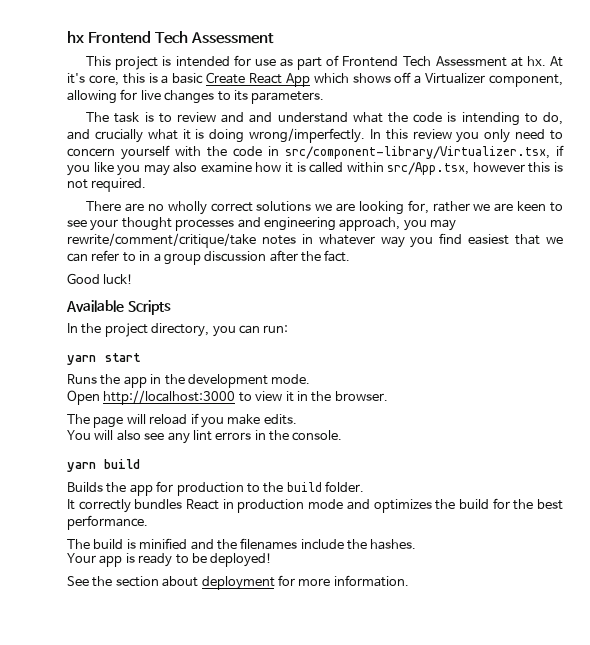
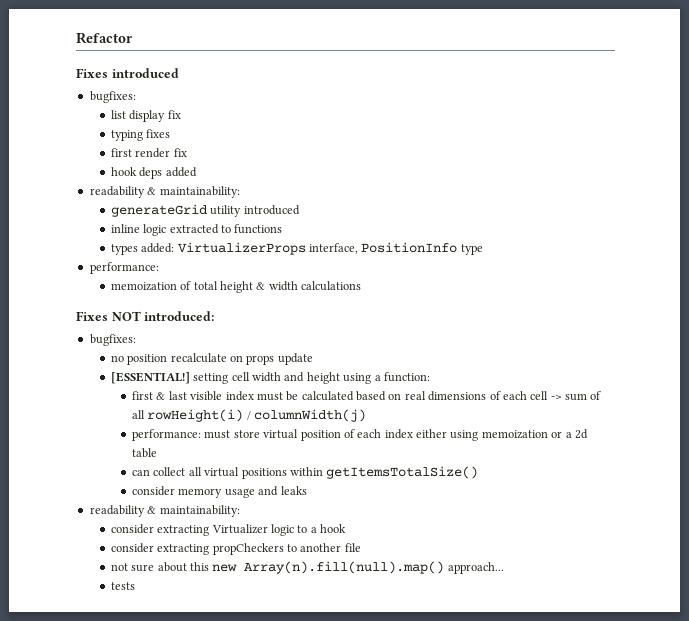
- hx Frontend Tech Assessment
- This project is intended for use as part of Frontend Tech Assessment at hx. At it's core, this is a basic Create React App which shows off a Virtualizer component, allowing for live changes to its parameters.
- The task is to review and and understand what the code is intending to do, and crucially what it is doing wrong/imperfectly. In this review you only need to concern yourself with the code in src/component-library/Virtualizer.tsx, if you like you may also examine how it is called within src/App.tsx, however this is not required.
- There are no wholly correct solutions we are looking for, rather we are keen to see your thought processes and engineering approach, you may rewrite/comment/critique/take notes in whatever way you find easiest that we can refer to in a group discussion after the fact.
- Good luck!
- Available Scripts
- In the project directory, you can run:
- yarn start
- Runs the app in the development mode.
- Open http://localhost:3000 to view it in the browser.
- The page will reload if you make edits.
- You will also see any lint errors in the console.
- yarn build
- Builds the app for production to the build folder.
- It correctly bundles React in production mode and optimizes the build for the best performance.
- The build is minified and the filenames include the hashes.
- Your app is ready to be deployed!
- See the section about deployment for more information.
+ Refactor
+ Fixes introduced
+ bugfixes:
+ list display fix
+ typing fixes
+ first render fix
+ hook deps added
+ readability & maintainability:
+ generateGrid utility introduced
+ inline logic extracted to functions
+ types added: VirtualizerProps interface, PositionInfo type
+ performance:
+ memoization of total height & width calculations
+ Fixes NOT introduced:
+ bugfixes:
+ no position recalculate on props update
+ [ESSENTIAL!] setting cell width and height using a function:
+ first & last visible index must be calculated based on real dimensions of each cell -> sum of all rowHeight(i) / columnWidth(j)
+ performance: must store virtual position of each index either using memoization or a 2d table
+ can collect all virtual positions within getItemsTotalSize()
+ consider memory usage and leaks
+ readability & maintainability:
+ consider extracting Virtualizer logic to a hook
+ consider extracting propCheckers to another file
+ not sure about this new Array(n).fill(null).map() approach...
+ tests

